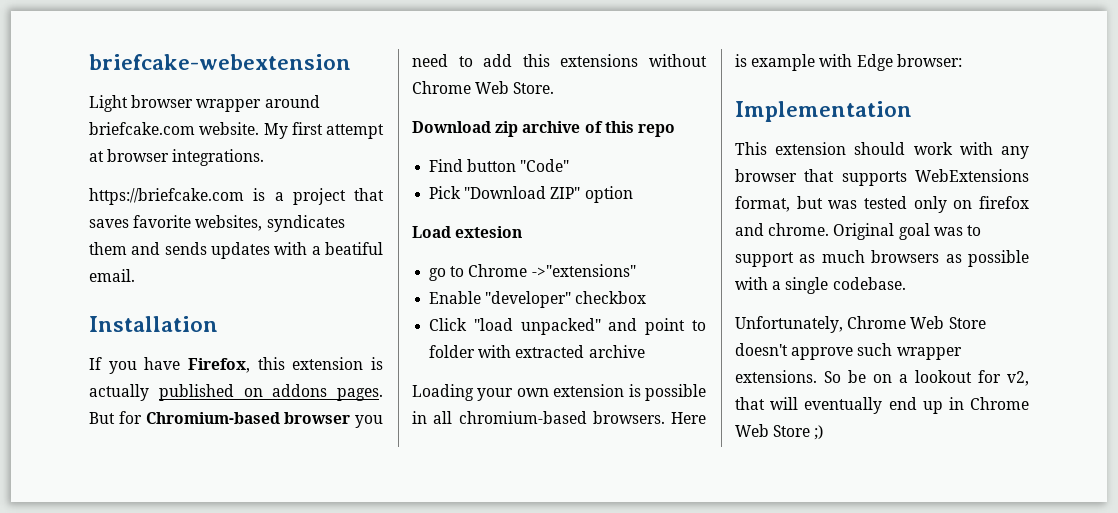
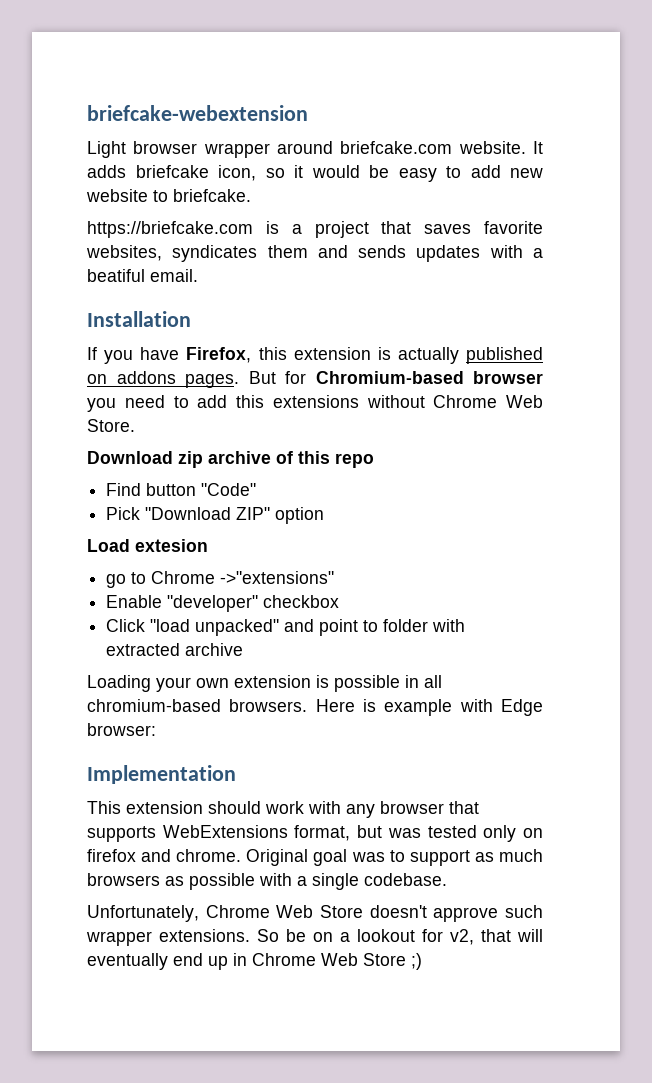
- My first attempt at browser integrations.
+ It adds briefcake icon, so it would be easy to add new website to briefcake.

